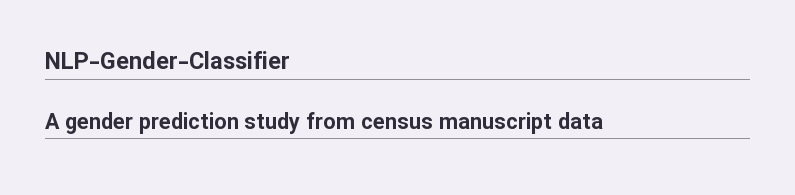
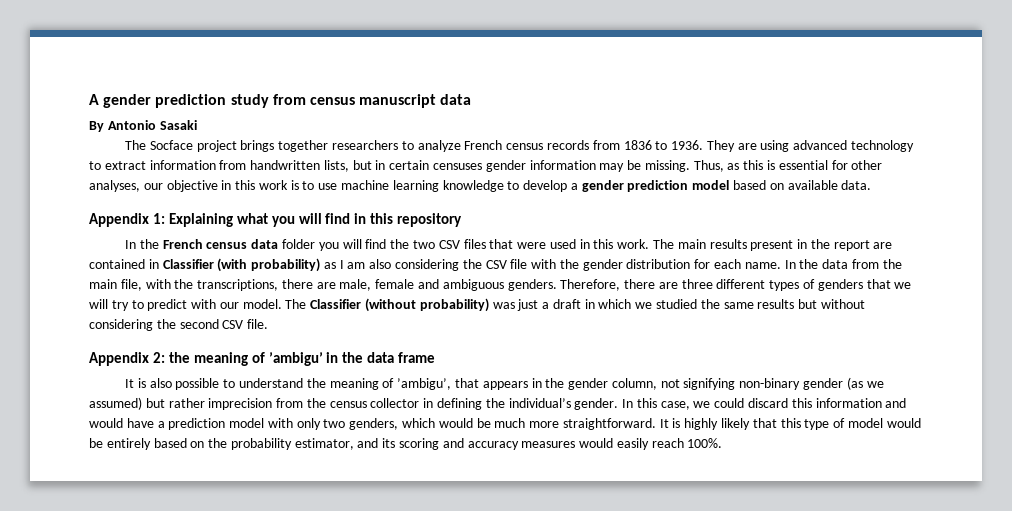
- NLP-Gender-Classifier
+ By Antonio Sasaki
+ The Socface project brings together researchers to analyze French census records from 1836 to 1936. They are using advanced technology to extract information from handwritten lists, but in certain censuses gender information may be missing. Thus, as this is essential for other analyses, our objective in this work is to use machine learning knowledge to develop a gender prediction model based on available data.
+ Appendix 1: Explaining what you will find in this repository
+ In the French census data folder you will find the two CSV files that were used in this work. The main results present in the report are contained in Classifier (with probability) as I am also considering the CSV file with the gender distribution for each name. In the data from the main file, with the transcriptions, there are male, female and ambiguous genders. Therefore, there are three different types of genders that we will try to predict with our model. The Classifier (without probability) was just a draft in which we studied the same results but without considering the second CSV file.
+ Appendix 2: the meaning of ’ambigu’ in the data frame
+ It is also possible to understand the meaning of ’ambigu’, that appears in the gender column, not signifying non-binary gender (as we assumed) but rather imprecision from the census collector in defining the individual’s gender. In this case, we could discard this information and would have a prediction model with only two genders, which would be much more straightforward. It is highly likely that this type of model would be entirely based on the probability estimator, and its scoring and accuracy measures would easily reach 100%.

